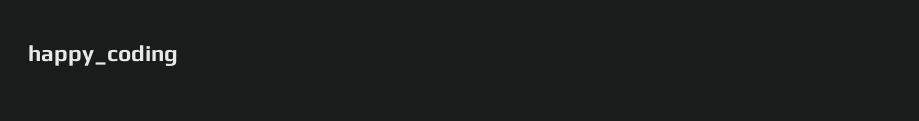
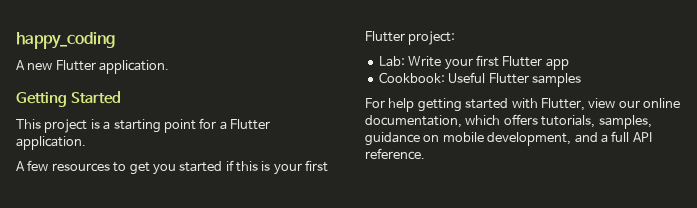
+ A new Flutter application.
+ Getting Started
+ This project is a starting point for a Flutter application.
+ A few resources to get you started if this is your first Flutter project:
+ Lab: Write your first Flutter app
+ Cookbook: Useful Flutter samples
+ For help getting started with Flutter, view our online documentation, which offers tutorials, samples, guidance on mobile development, and a full API reference.

